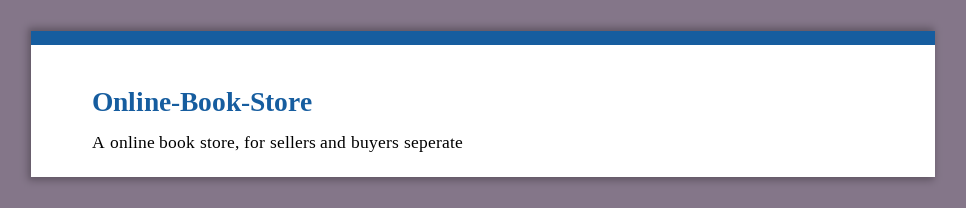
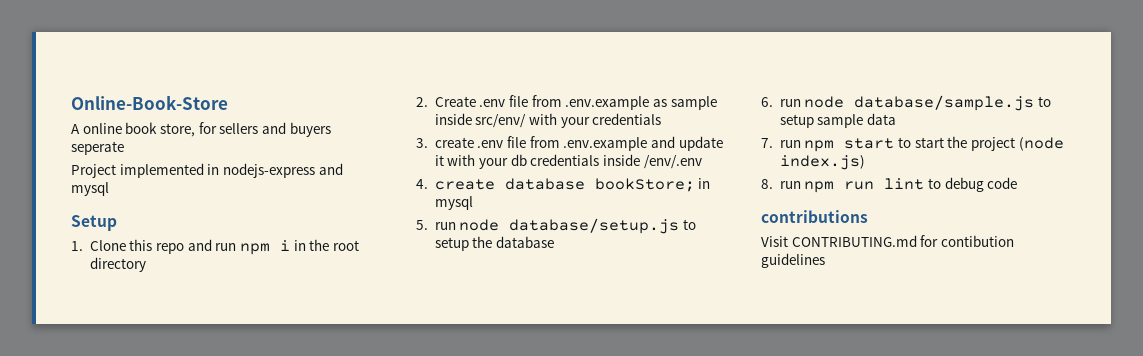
+ Project implemented in nodejs-express and mysql
+ Setup
+ 1. Clone this repo and run npm i in the root directory
+ 2. Create .env file from .env.example as sample inside src/env/ with your credentials
+ 3. create .env file from .env.example and update it with your db credentials inside /env/.env
+ 4. create database bookStore; in mysql
+ 5. run node database/setup.js to setup the database
+ 6. run node database/sample.js to setup sample data
+ 7. run npm start to start the project (node index.js)
+ 8. run npm run lint to debug code
+ contributions
+ Visit CONTRIBUTING.md for contibution guidelines

